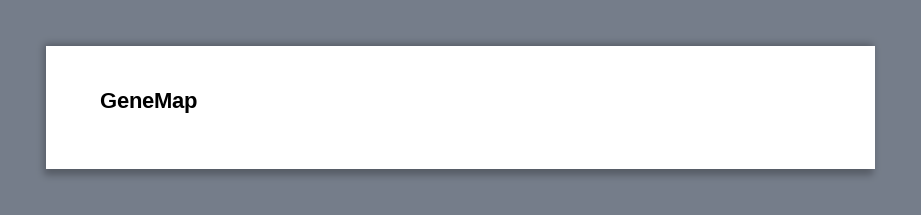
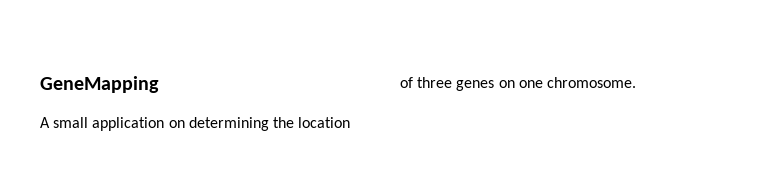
- GeneMap
+ GeneMapping
+ A small application on determining the location of three genes on one chromosome.

